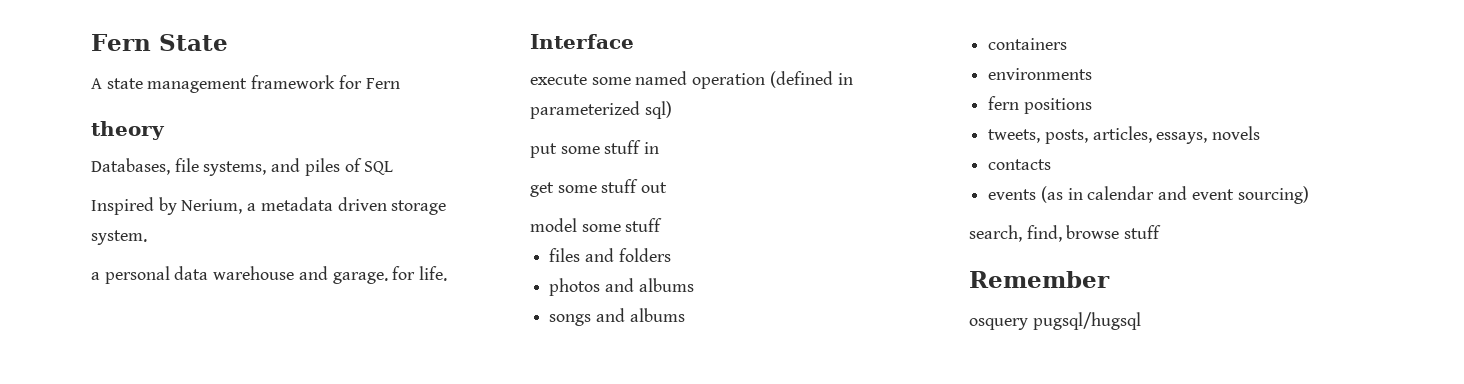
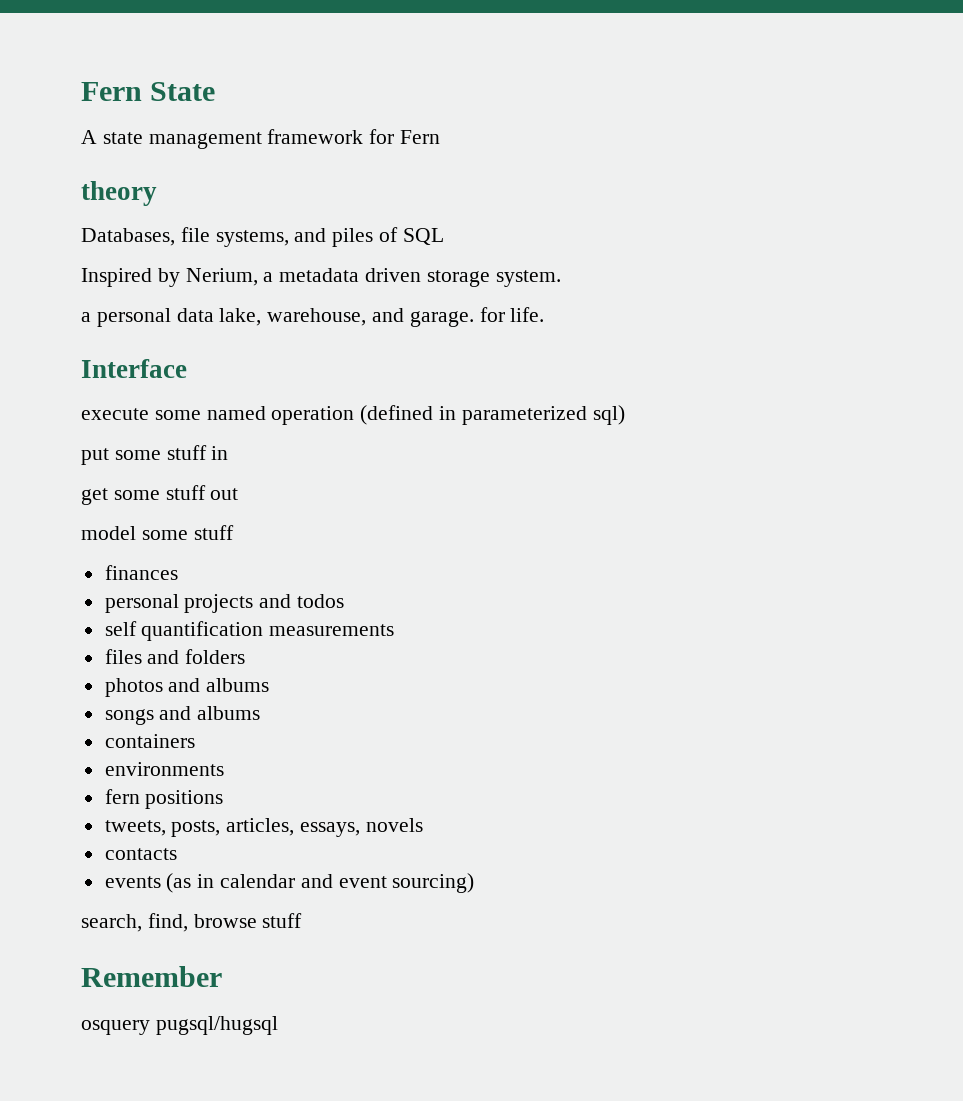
- a personal data warehouse and garage. for life.
+ a personal data lake, warehouse, and garage. for life.
+ finances
+ personal projects and todos
+ self quantification measurements

